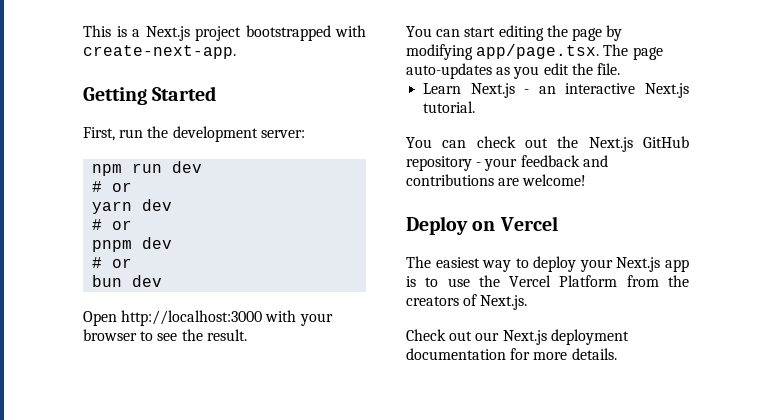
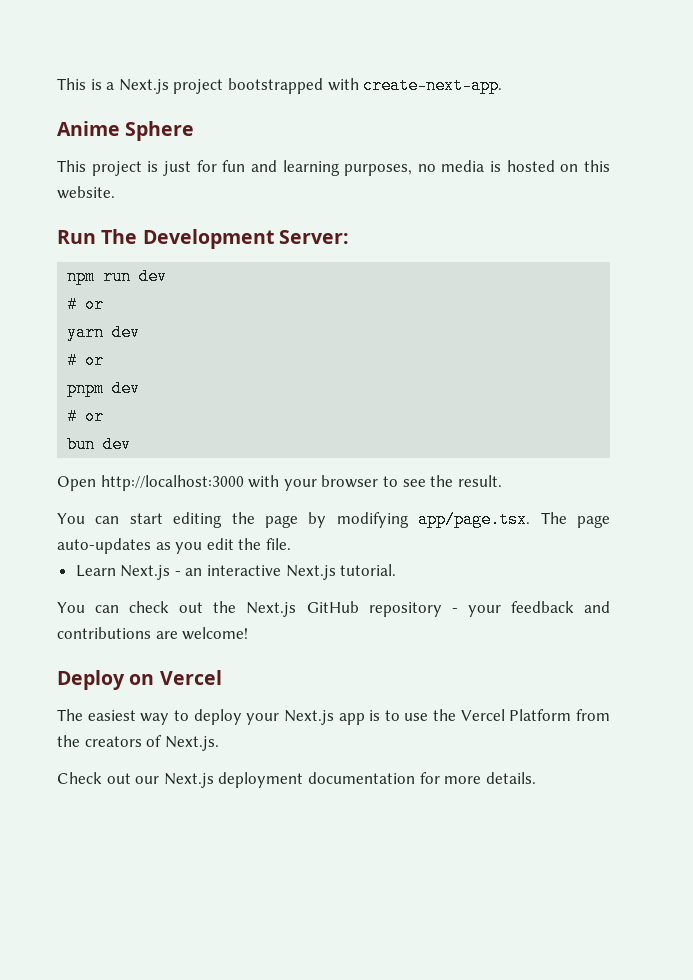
- Getting Started
- First, run the development server:
+ Anime Sphere
+ This project is just for fun and learning purposes, no media is hosted on this website.
+ Run The Development Server:

